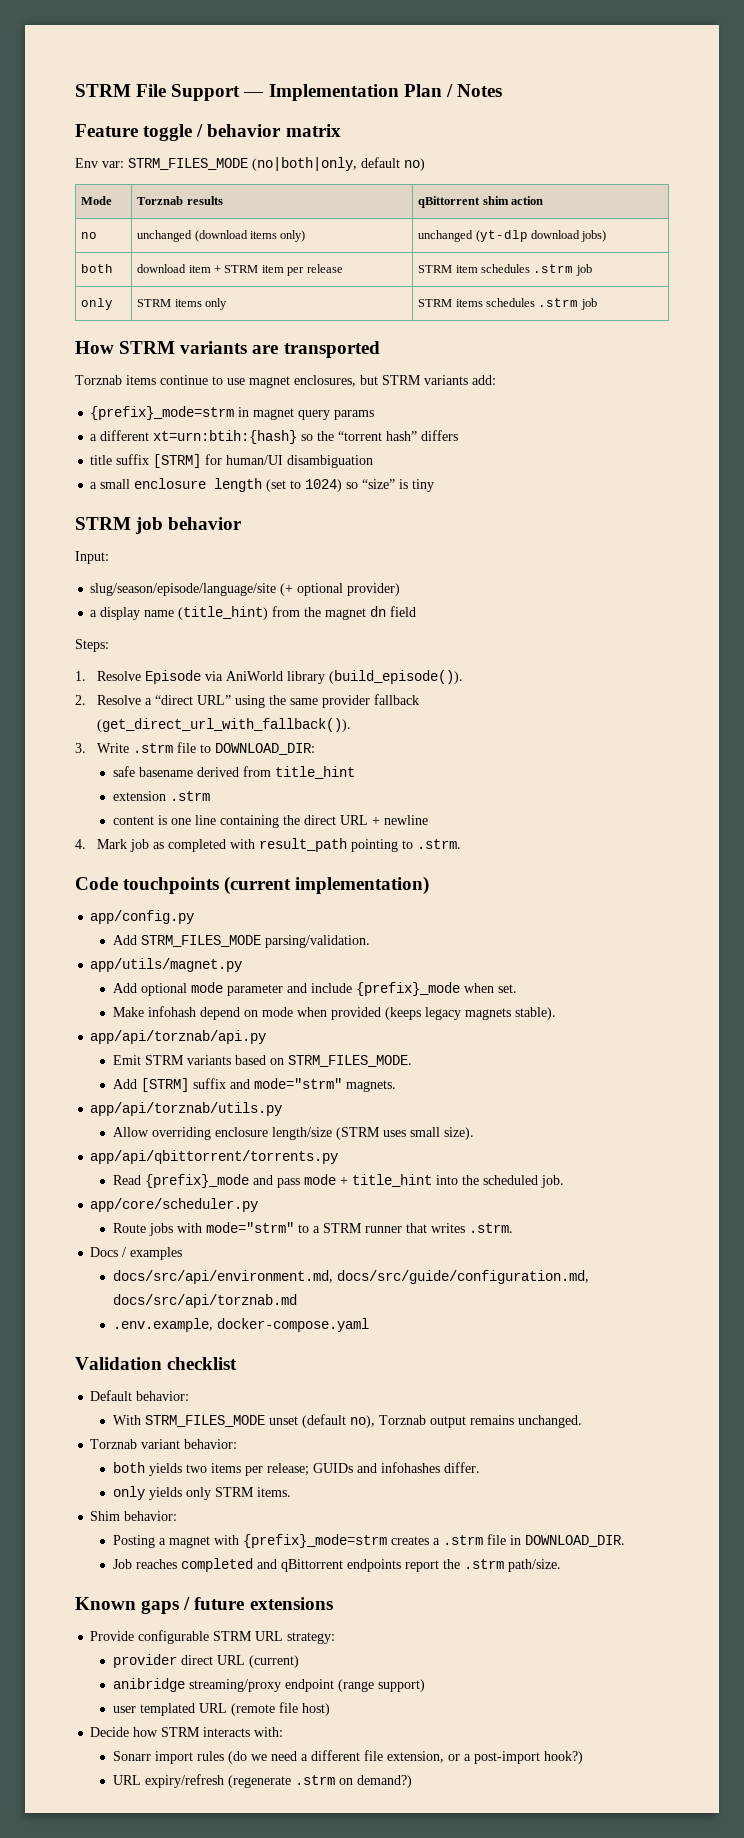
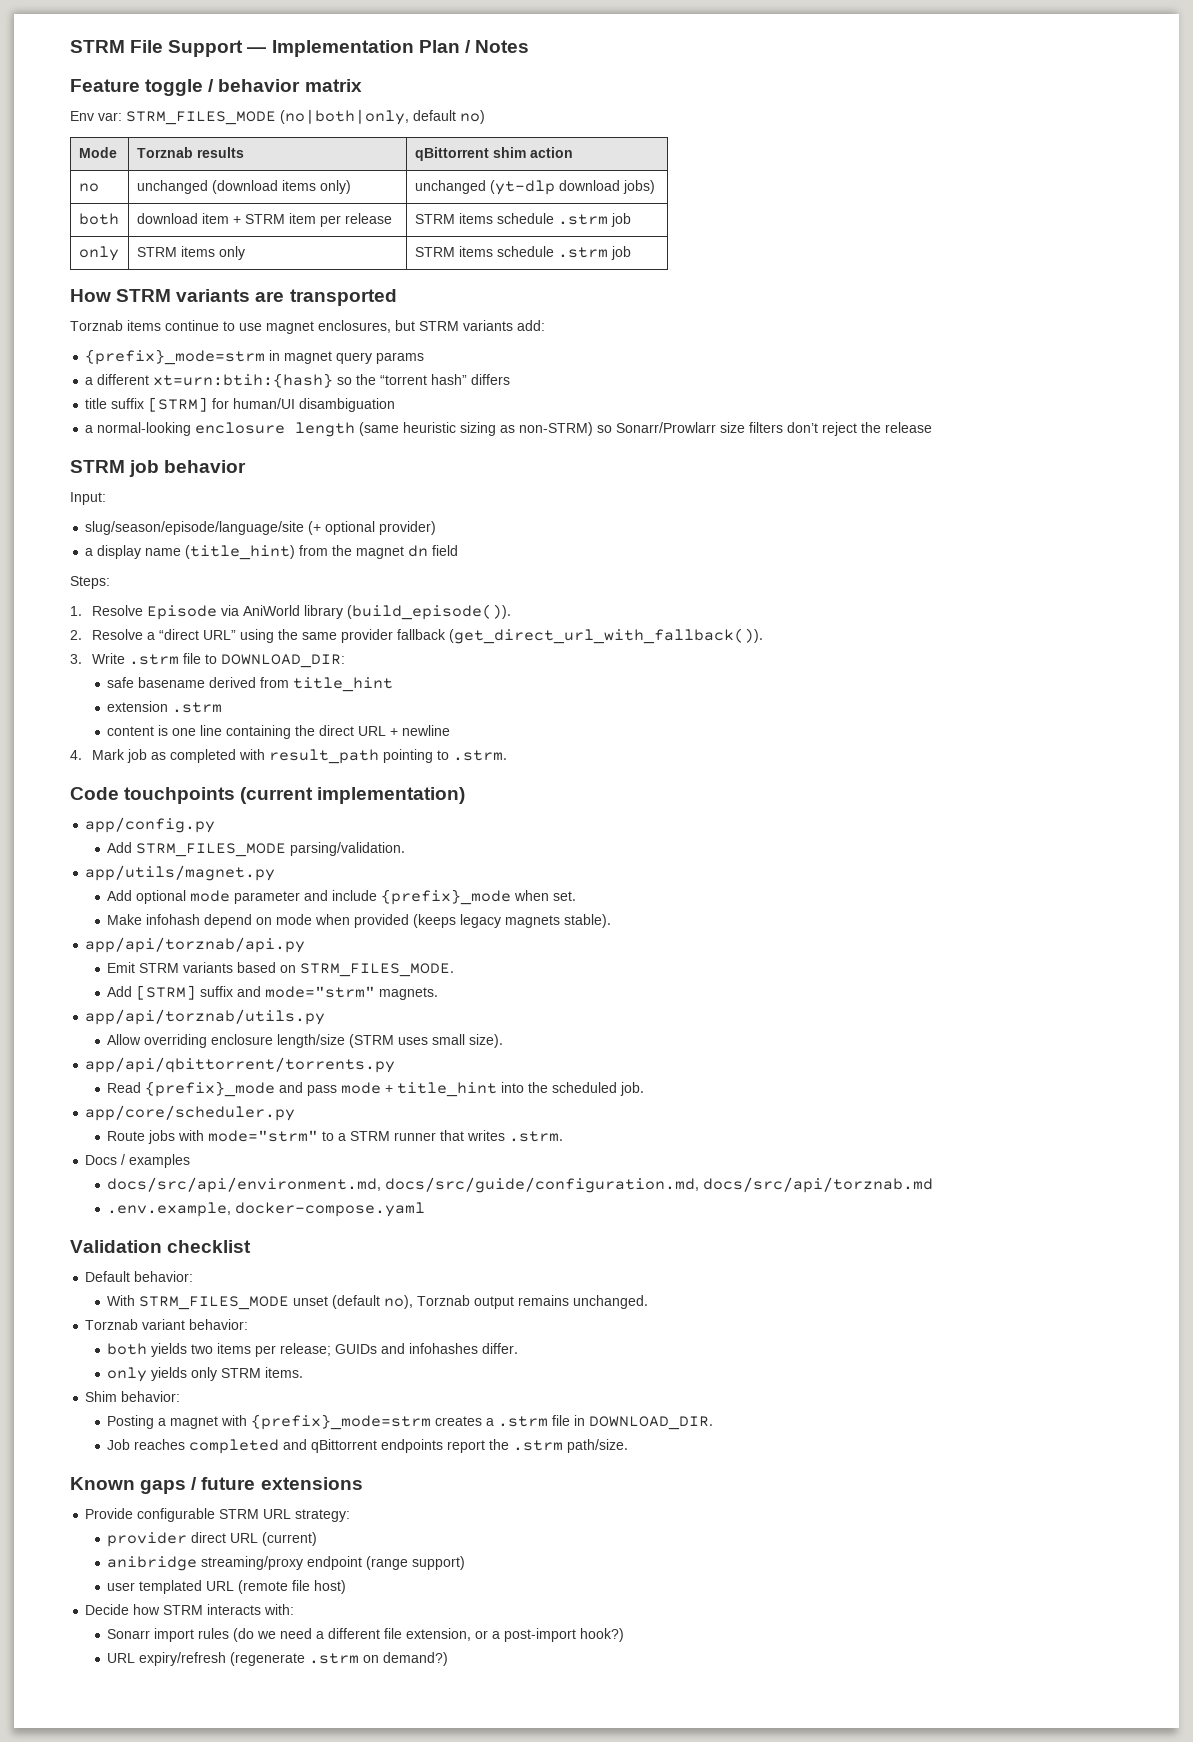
- both | download item + STRM item per release | STRM item schedules .strm job
+ both | download item + STRM item per release | STRM items schedule .strm job
- only | STRM items only | STRM items schedules .strm job
+ only | STRM items only | STRM items schedule .strm job
- a small enclosure length (set to 1024) so “size” is tiny
+ a normal-looking enclosure length (same heuristic sizing as non-STRM) so Sonarr/Prowlarr size filters don’t reject the release

